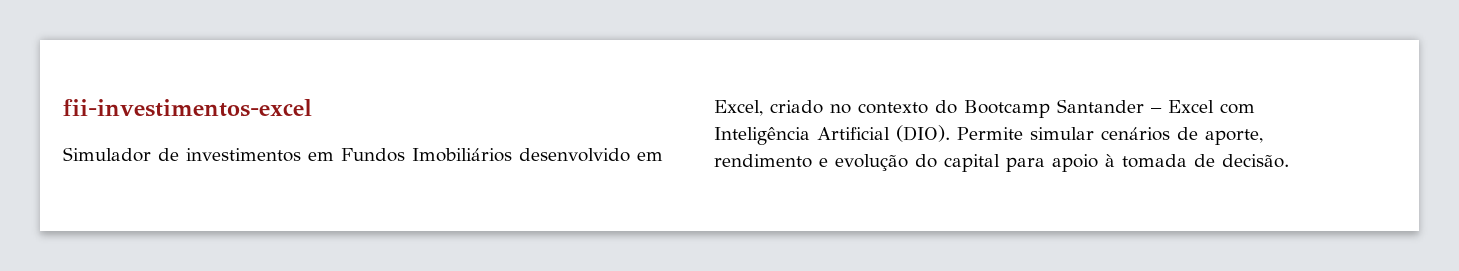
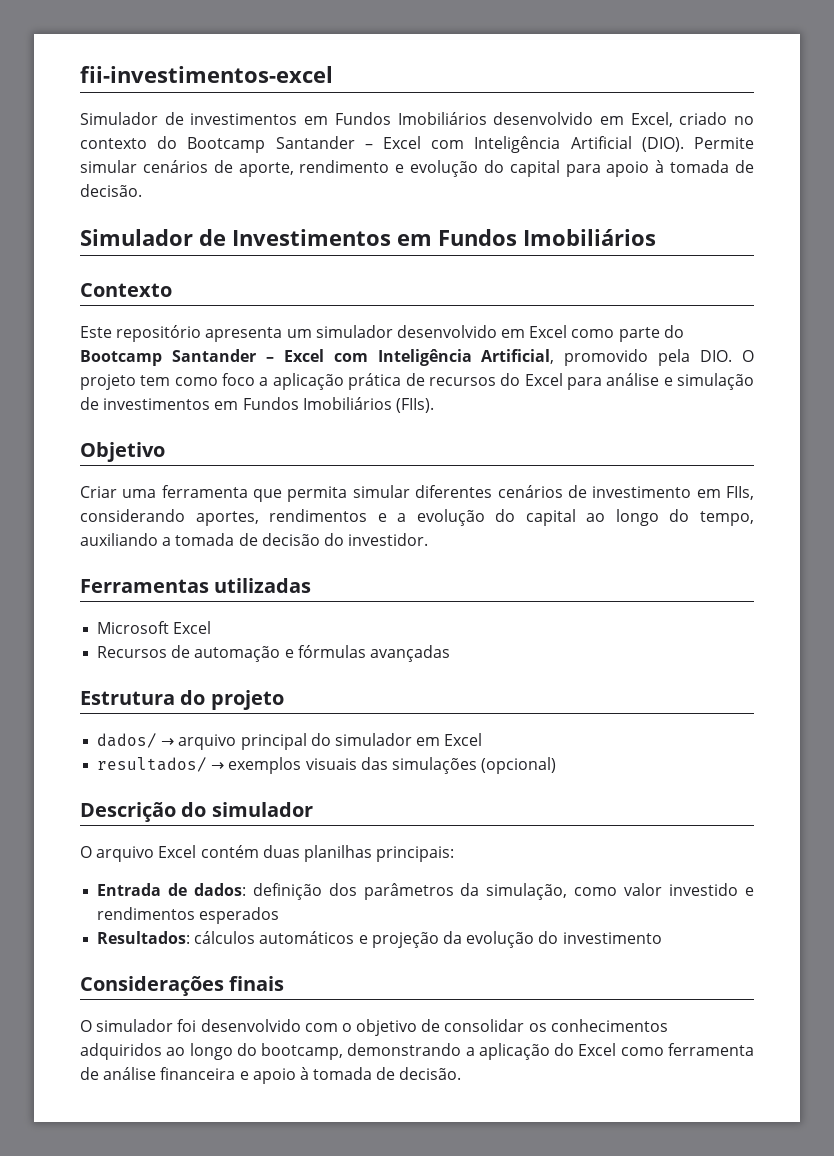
+ Simulador de Investimentos em Fundos Imobiliários
+ Contexto
+ Este repositório apresenta um simulador desenvolvido em Excel como parte do Bootcamp Santander – Excel com Inteligência Artificial, promovido pela DIO. O projeto tem como foco a aplicação prática de recursos do Excel para análise e simulação de investimentos em Fundos Imobiliários (FIIs).
+ Objetivo
+ Criar uma ferramenta que permita simular diferentes cenários de investimento em FIIs, considerando aportes, rendimentos e a evolução do capital ao longo do tempo, auxiliando a tomada de decisão do investidor.
+ Ferramentas utilizadas
+ Microsoft Excel
+ Recursos de automação e fórmulas avançadas
+ Estrutura do projeto
+ dados/ → arquivo principal do simulador em Excel
+ resultados/ → exemplos visuais das simulações (opcional)
+ Descrição do simulador
+ O arquivo Excel contém duas planilhas principais:
+ Entrada de dados: definição dos parâmetros da simulação, como valor investido e rendimentos esperados
+ Resultados: cálculos automáticos e projeção da evolução do investimento
+ Considerações finais
+ O simulador foi desenvolvido com o objetivo de consolidar os conhecimentos adquiridos ao longo do bootcamp, demonstrando a aplicação do Excel como ferramenta de análise financeira e apoio à tomada de decisão.

